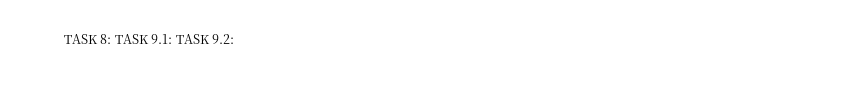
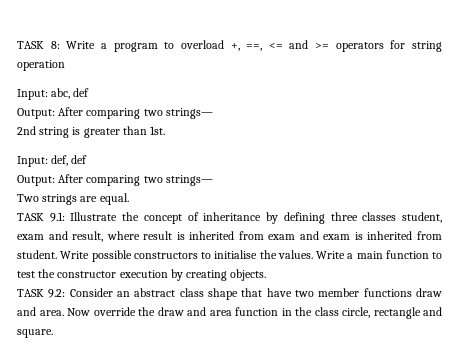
- TASK 8: TASK 9.1: TASK 9.2:
+ TASK 8: Write a program to overload +, ==, <= and >= operators for string operation
+ Input: abc, def
+ Output: After comparing two strings—
+ 2nd string is greater than 1st.
+ Input: def, def
+ Output: After comparing two strings—
+ Two strings are equal.
+ TASK 9.1: Illustrate the concept of inheritance by defining three classes student, exam and result, where result is inherited from exam and exam is inherited from student. Write possible constructors to initialise the values. Write a main function to test the constructor execution by creating objects.
+ TASK 9.2: Consider an abstract class shape that have two member functions draw and area. Now override the draw and area function in the class circle, rectangle and square.

